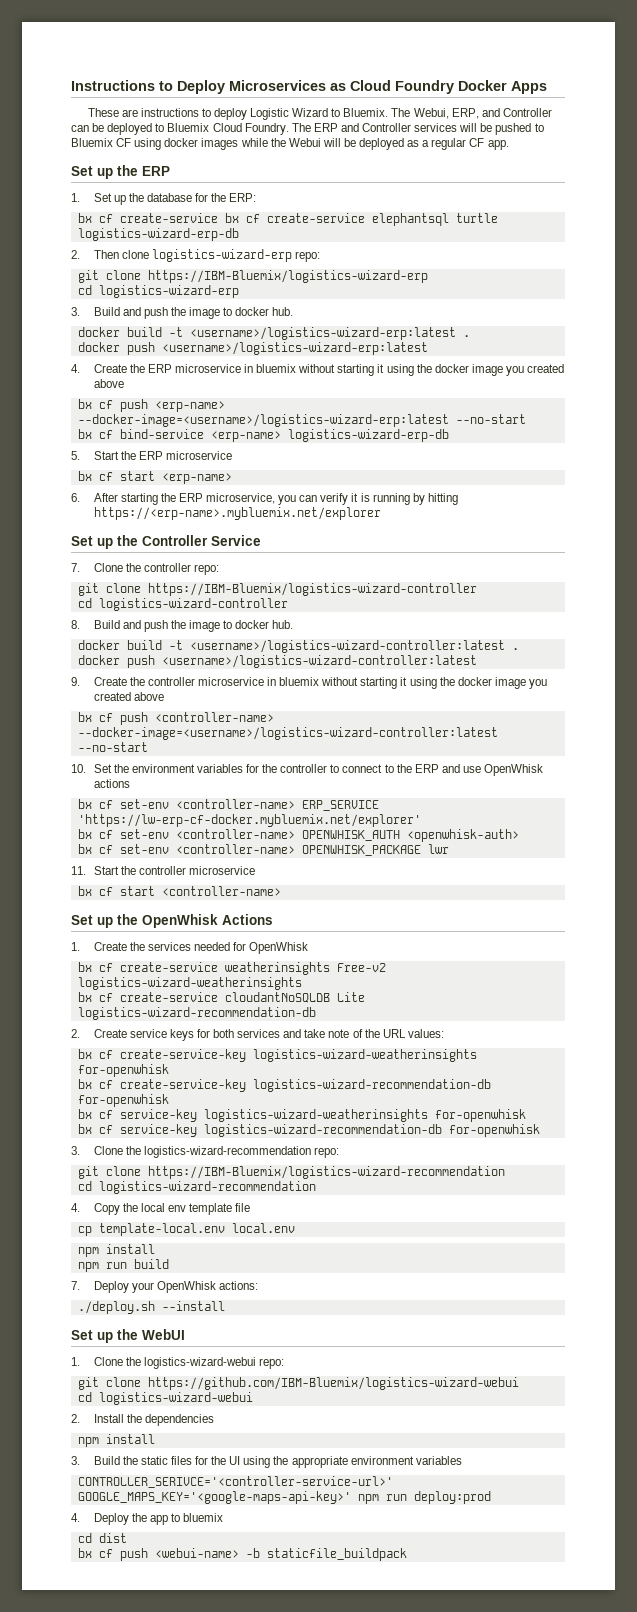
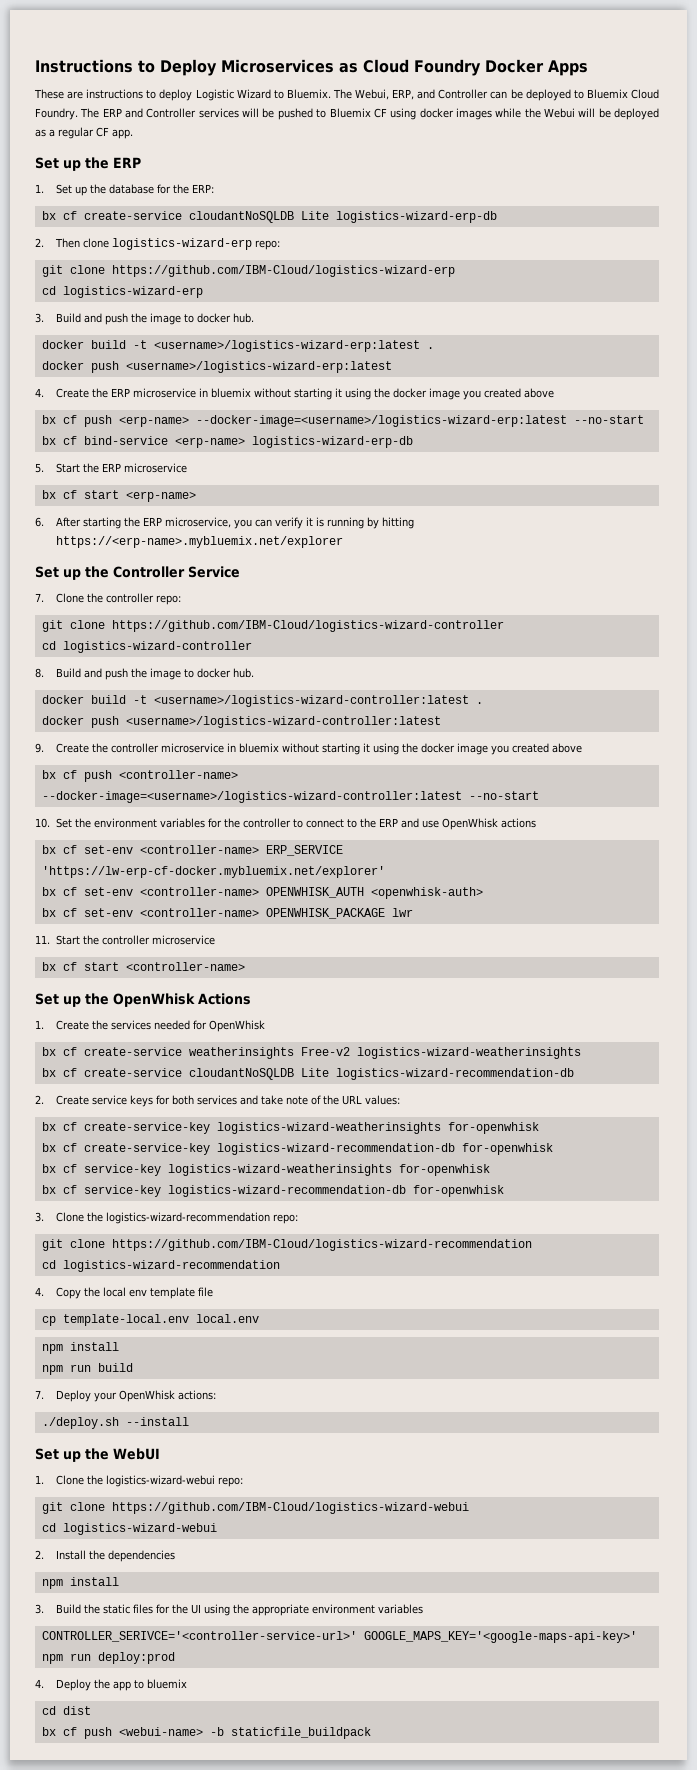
- bx cf create-service bx cf create-service elephantsql turtle logistics-wizard-erp-db
+ bx cf create-service cloudantNoSQLDB Lite logistics-wizard-erp-db
- git clone https://IBM-Bluemix/logistics-wizard-erp
+ git clone https://github.com/IBM-Cloud/logistics-wizard-erp
- git clone https://IBM-Bluemix/logistics-wizard-controller
+ git clone https://github.com/IBM-Cloud/logistics-wizard-controller
- git clone https://IBM-Bluemix/logistics-wizard-recommendation
+ git clone https://github.com/IBM-Cloud/logistics-wizard-recommendation
- git clone https://github.com/IBM-Bluemix/logistics-wizard-webui
+ git clone https://github.com/IBM-Cloud/logistics-wizard-webui

